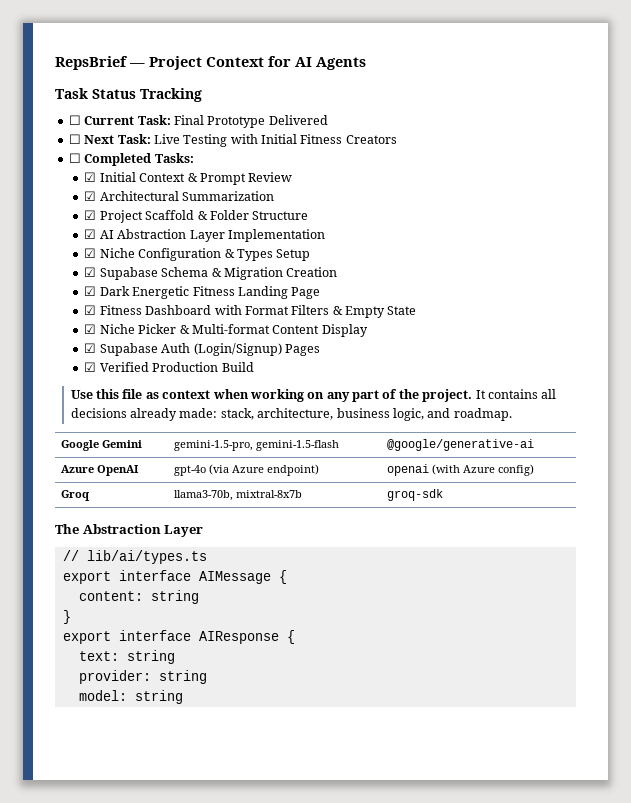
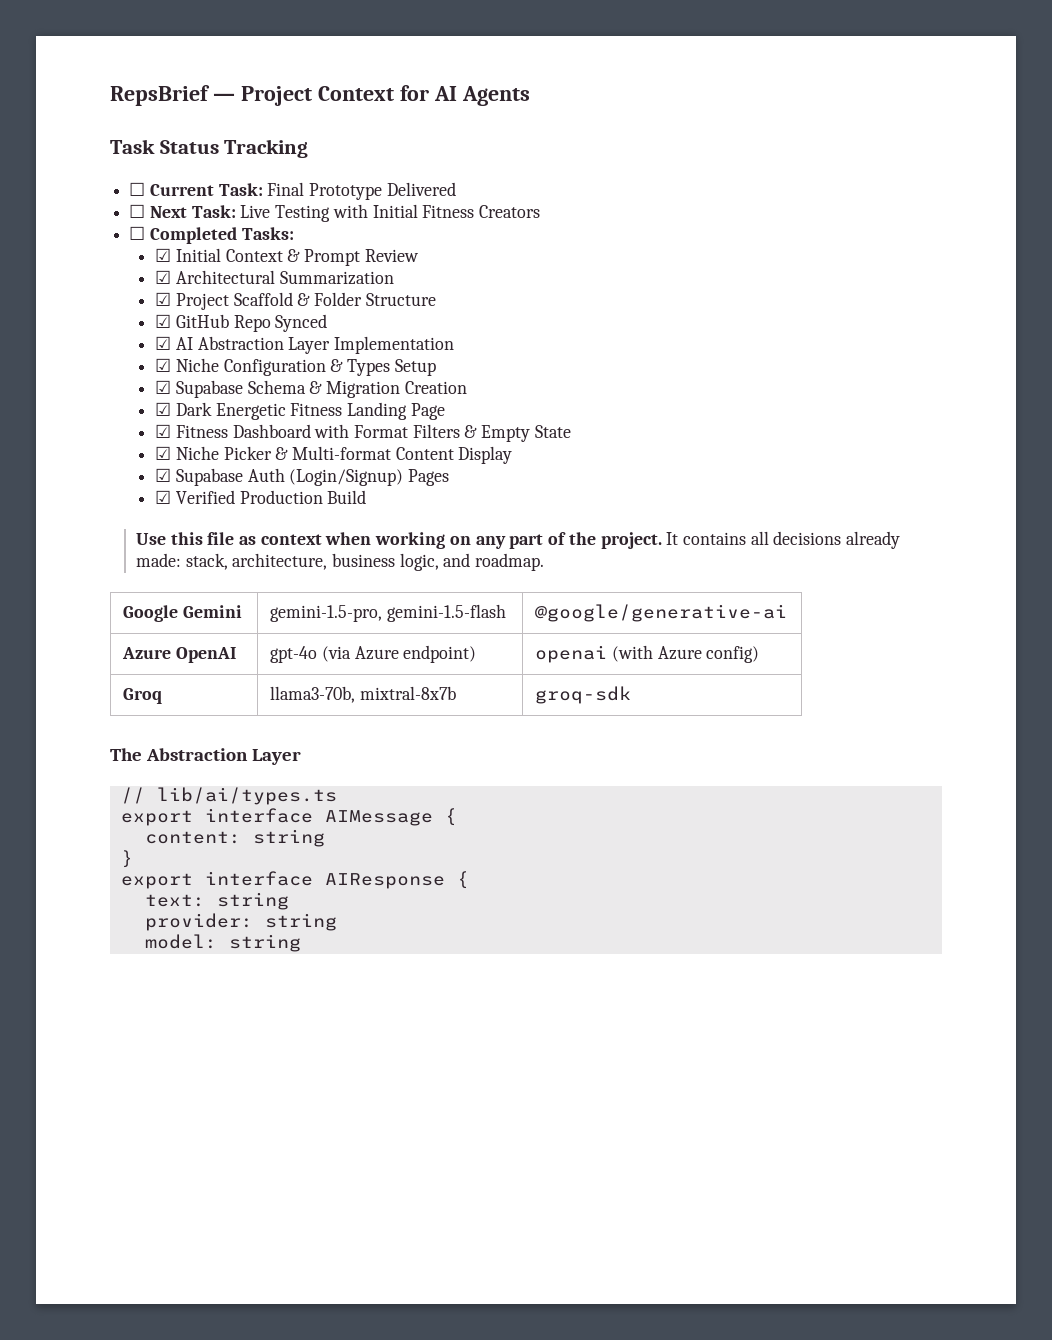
+ ☑ GitHub Repo Synced

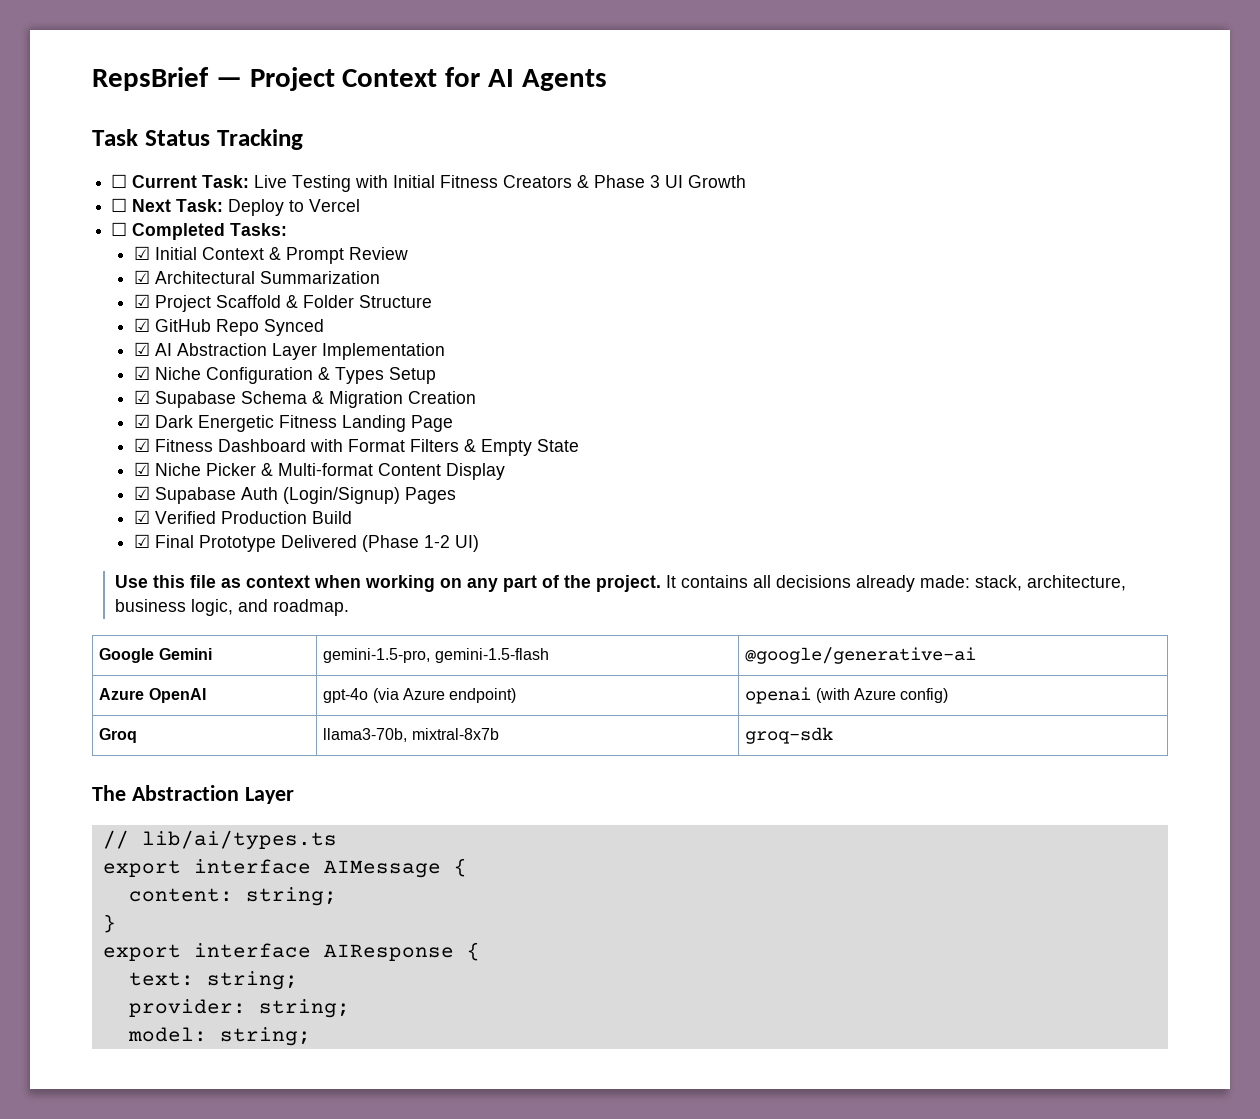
- ☐ Current Task: Final Prototype Delivered
- ☐ Next Task: Live Testing with Initial Fitness Creators
+ ☐ Current Task: Live Testing with Initial Fitness Creators & Phase 3 UI Growth
+ ☐ Next Task: Deploy to Vercel
+ ☑ Final Prototype Delivered (Phase 1-2 UI)
- content: string
+ content: string;
- text: string
+ text: string;
- provider: string
+ provider: string;
- model: string
+ model: string;

